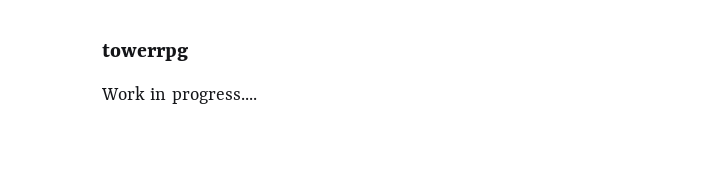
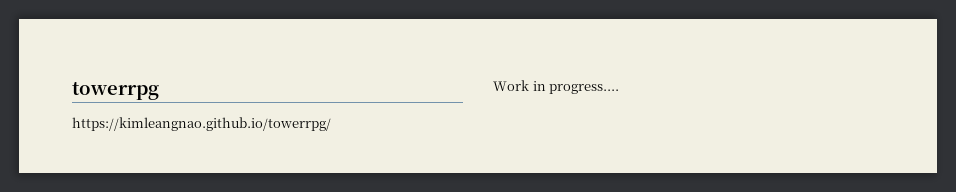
+ https://kimleangnao.github.io/towerrpg/

